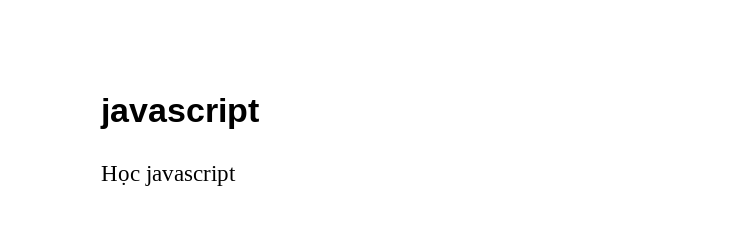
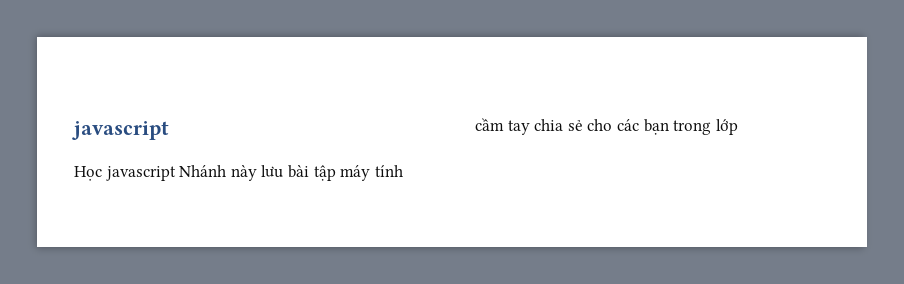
- Học javascript
+ Học javascript Nhánh này lưu bài tập máy tính cầm tay chia sẻ cho các bạn trong lớp

